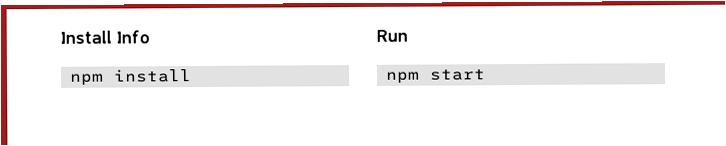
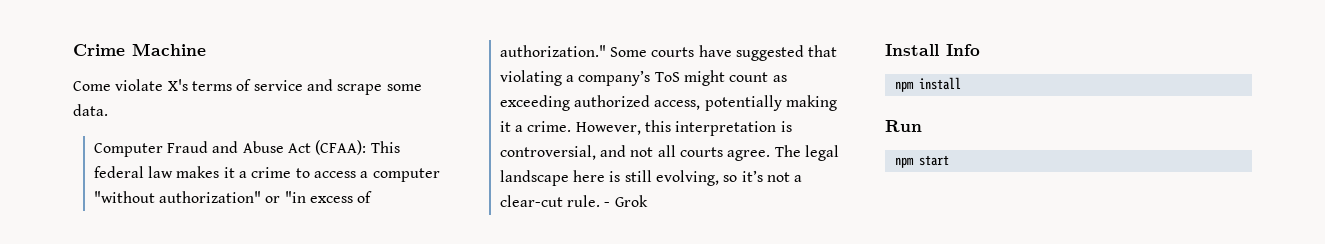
+ Crime Machine
+ Come violate X's terms of service and scrape some data.
+ Computer Fraud and Abuse Act (CFAA): This federal law makes it a crime to access a computer "without authorization" or "in excess of authorization." Some courts have suggested that violating a company’s ToS might count as exceeding authorized access, potentially making it a crime. However, this interpretation is controversial, and not all courts agree. The legal landscape here is still evolving, so it’s not a clear-cut rule. - Grok

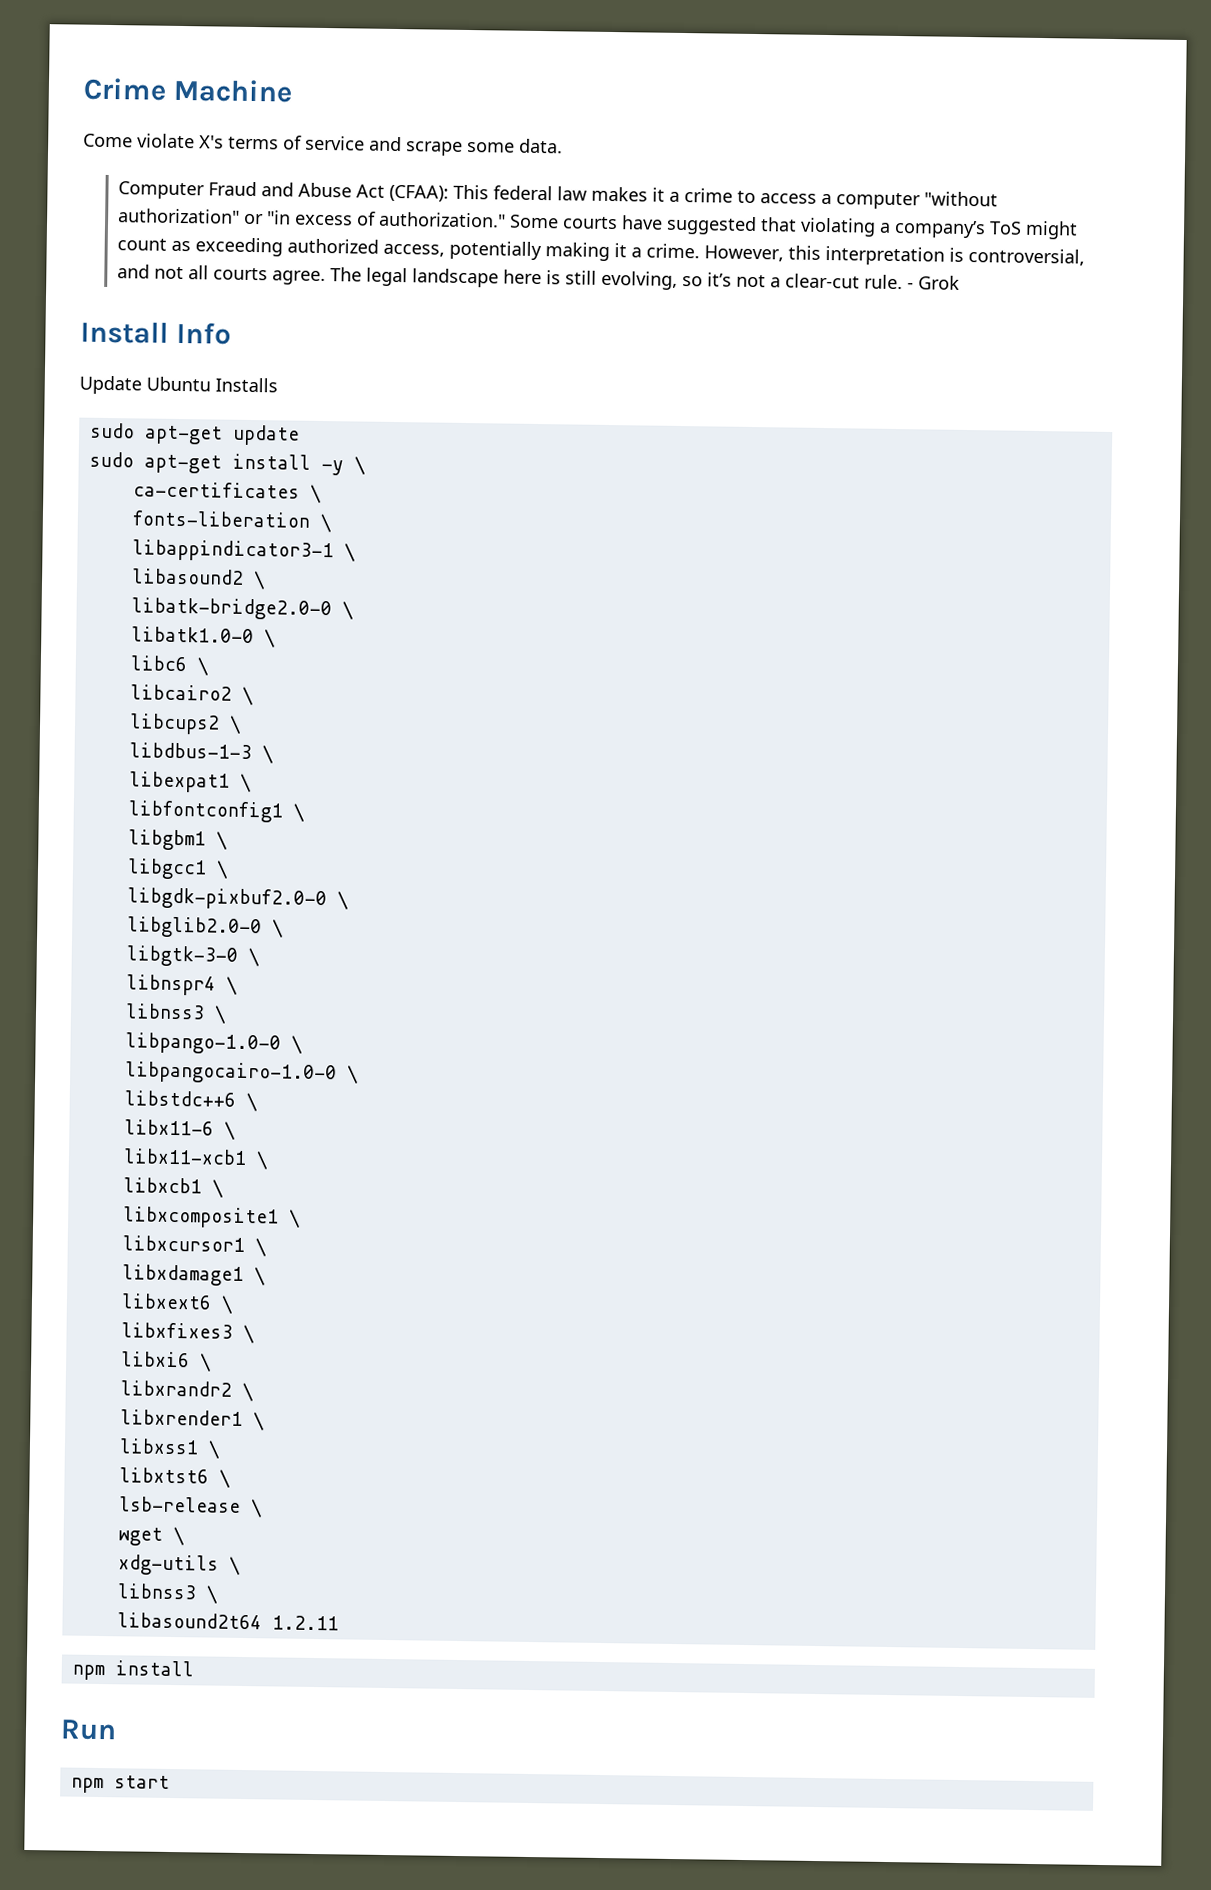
+ Update Ubuntu Installs
+ sudo apt-get update
+ sudo apt-get install -y \
+ ca-certificates \
+ fonts-liberation \
+ libappindicator3-1 \
+ libasound2 \
+ libatk-bridge2.0-0 \
+ libatk1.0-0 \
+ libc6 \
+ libcairo2 \
+ libcups2 \
+ libdbus-1-3 \
+ libexpat1 \
+ libfontconfig1 \
+ libgbm1 \
+ libgcc1 \
+ libgdk-pixbuf2.0-0 \
+ libglib2.0-0 \
+ libgtk-3-0 \
+ libnspr4 \
+ libnss3 \
+ libpango-1.0-0 \
+ libpangocairo-1.0-0 \
+ libstdc++6 \
+ libx11-6 \
+ libx11-xcb1 \
+ libxcb1 \
+ libxcomposite1 \
+ libxcursor1 \
+ libxdamage1 \
+ libxext6 \
+ libxfixes3 \
+ libxi6 \
+ libxrandr2 \
+ libxrender1 \
+ libxss1 \
+ libxtst6 \
+ lsb-release \
+ wget \
+ xdg-utils \
+ libnss3 \
+ libasound2t64 1.2.11

